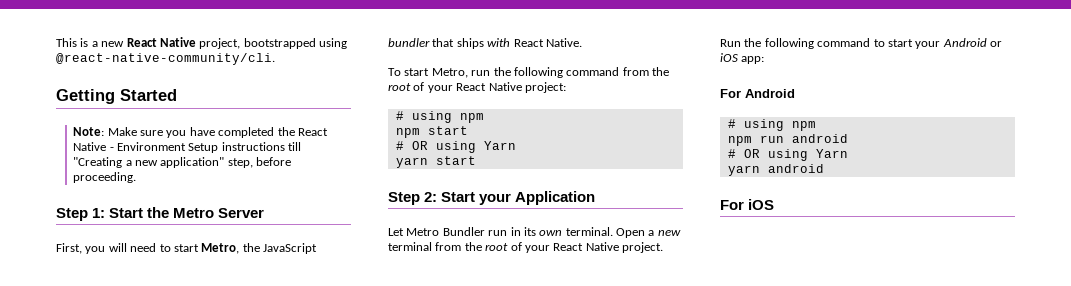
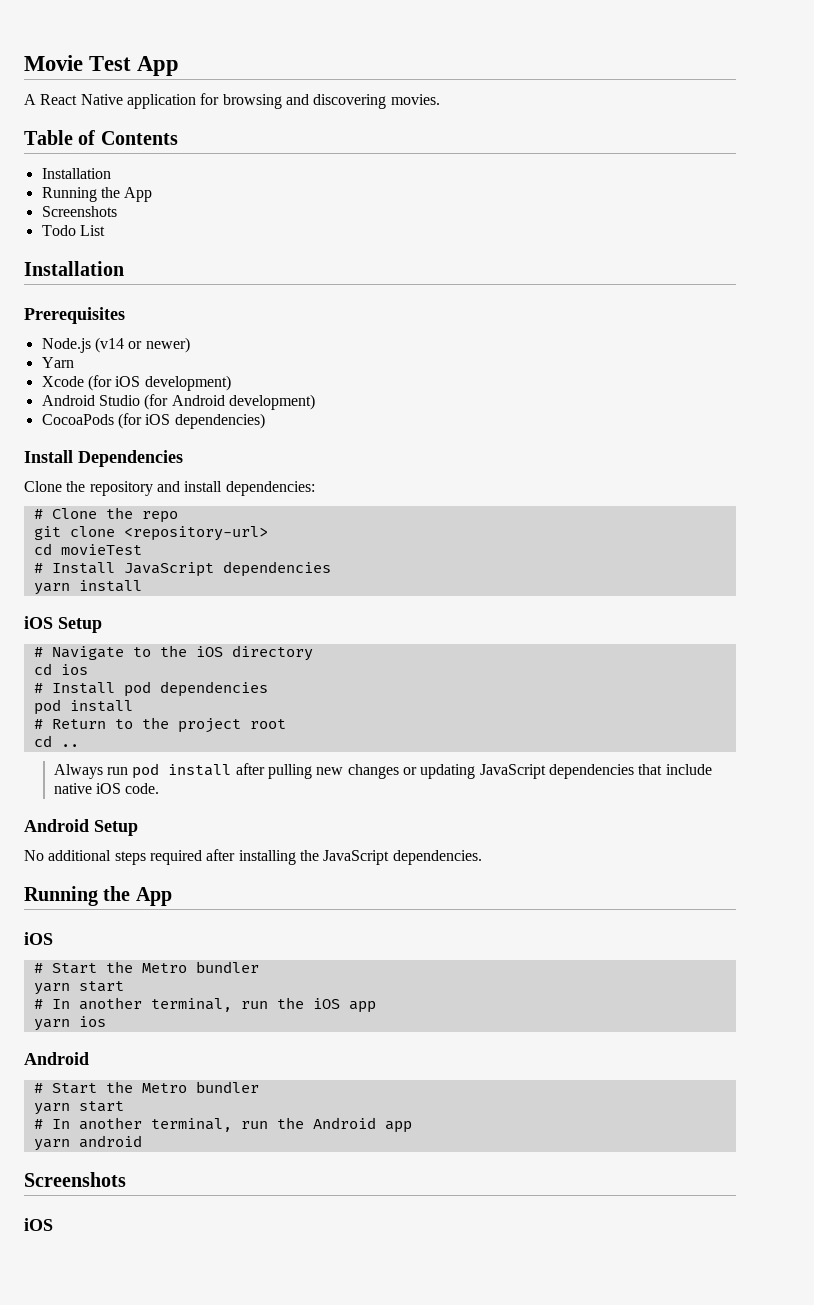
- This is a new React Native project, bootstrapped using @react-native-community/cli.
- Getting Started
- Note: Make sure you have completed the React Native - Environment Setup instructions till "Creating a new application" step, before proceeding.
- Step 1: Start the Metro Server
- First, you will need to start Metro, the JavaScript bundler that ships with React Native.
- To start Metro, run the following command from the root of your React Native project:
- # using npm
- npm start
- # OR using Yarn
+ Movie Test App
+ A React Native application for browsing and discovering movies.
+ Table of Contents
+ Installation
+ Running the App
+ Screenshots
+ Todo List
+ Installation
+ Prerequisites
+ Node.js (v14 or newer)
+ Yarn
+ Xcode (for iOS development)
+ Android Studio (for Android development)
+ CocoaPods (for iOS dependencies)
+ Install Dependencies
+ Clone the repository and install dependencies:
+ # Clone the repo
+ git clone <repository-url>
+ cd movieTest
+ # Install JavaScript dependencies
+ yarn install
+ iOS Setup
+ # Navigate to the iOS directory
+ cd ios
+ # Install pod dependencies
+ pod install
+ # Return to the project root
+ cd ..
+ Always run pod install after pulling new changes or updating JavaScript dependencies that include native iOS code.
+ Android Setup
+ No additional steps required after installing the JavaScript dependencies.
+ Running the App
+ iOS
+ # Start the Metro bundler
  yarn start
- Step 2: Start your Application
- Let Metro Bundler run in its own terminal. Open a new terminal from the root of your React Native project. Run the following command to start your Android or iOS app:
- For Android
- # using npm
- npm run android
- # OR using Yarn
+ # In another terminal, run the iOS app
+ yarn ios
+ Android
+ # Start the Metro bundler
+ yarn start
+ # In another terminal, run the Android app
  yarn android
- For iOS
+ Screenshots
+ iOS

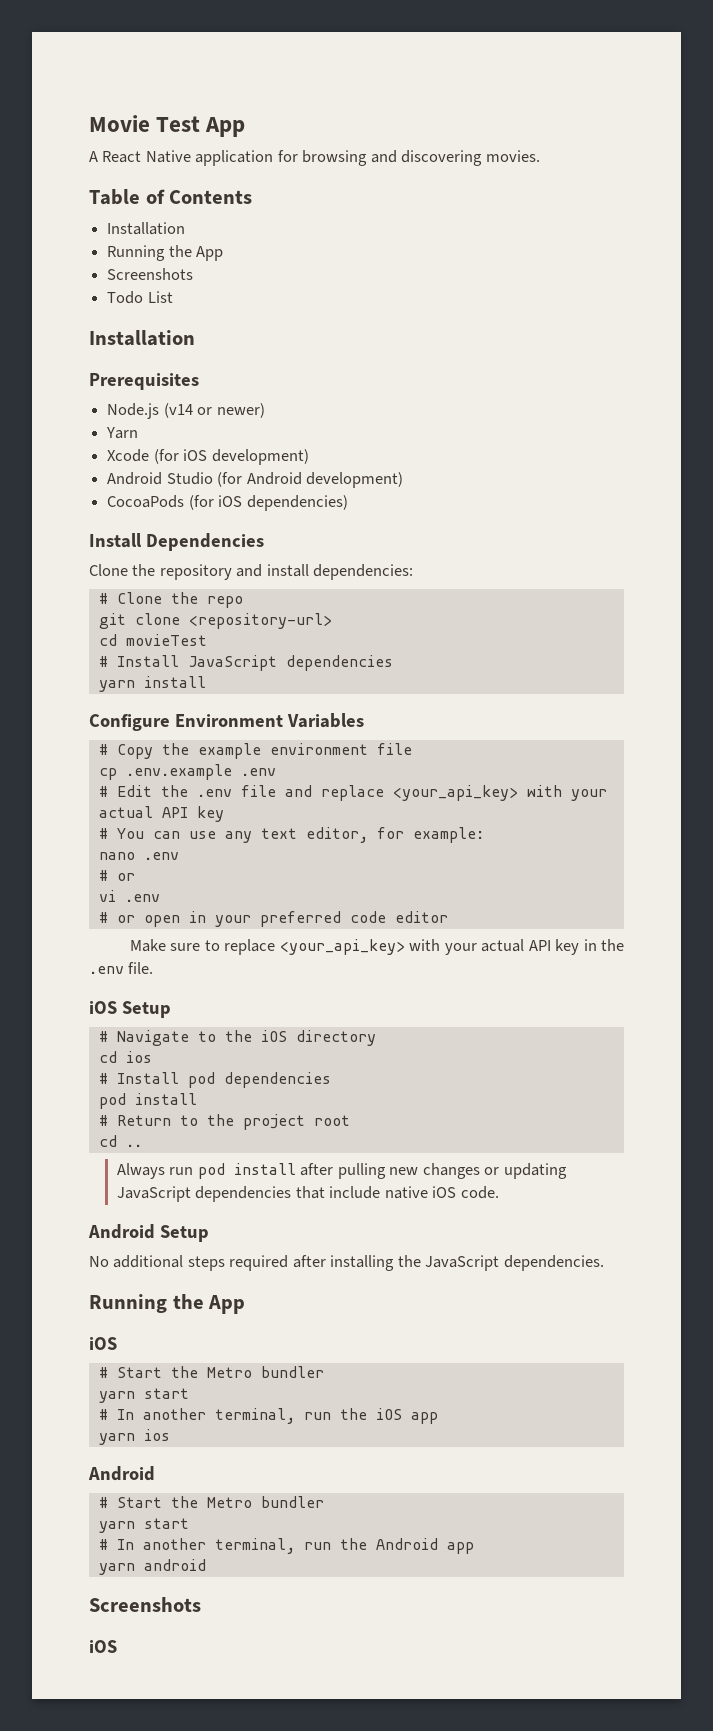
+ Configure Environment Variables
+ # Copy the example environment file
+ cp .env.example .env
+ # Edit the .env file and replace <your_api_key> with your actual API key
+ # You can use any text editor, for example:
+ nano .env
+ # or
+ vi .env
+ # or open in your preferred code editor
+ Make sure to replace <your_api_key> with your actual API key in the .env file.

